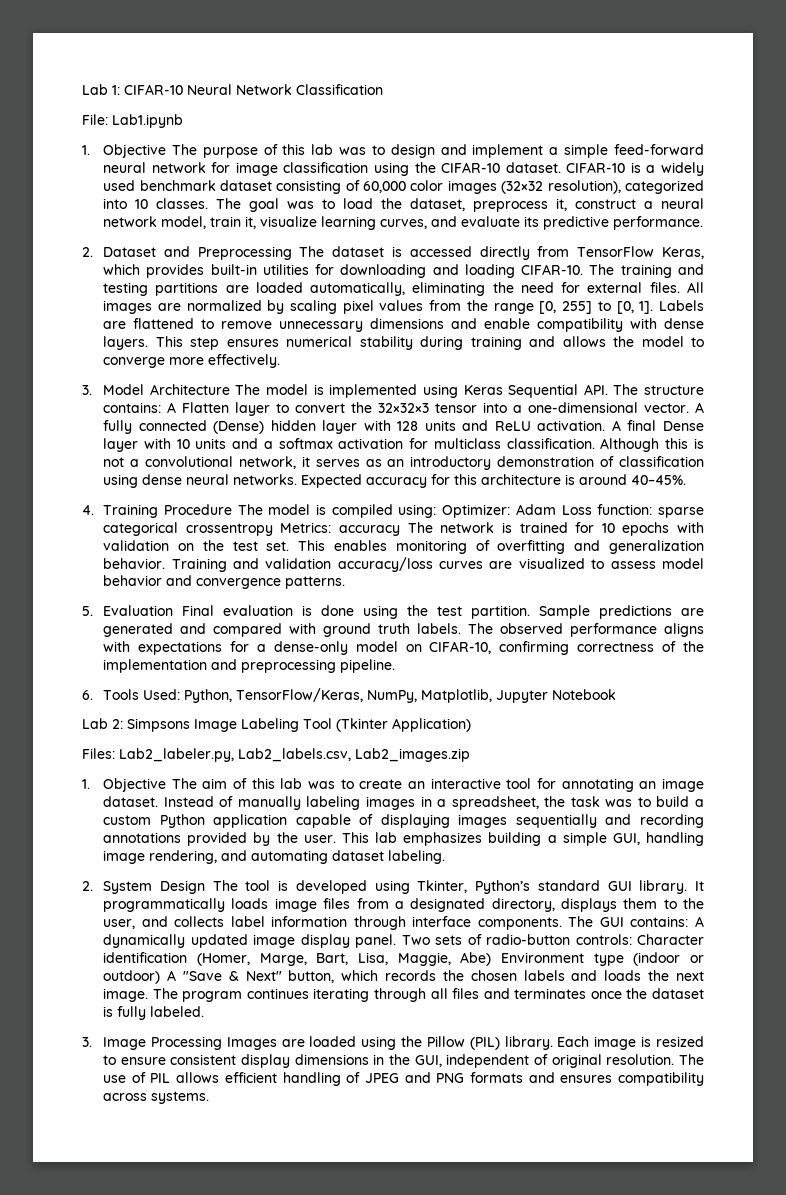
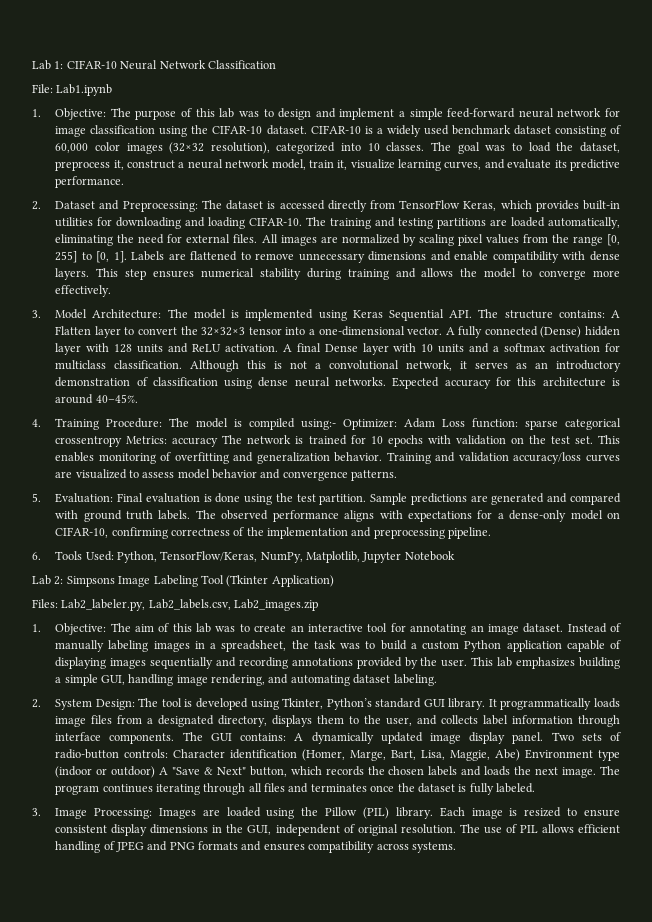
- 1. Objective The purpose of this lab was to design and implement a simple feed-forward neural network for image classification using the CIFAR-10 dataset.
+ 1. Objective: The purpose of this lab was to design and implement a simple feed-forward neural network for image classification using the CIFAR-10 dataset.
- 2. Dataset and Preprocessing The dataset is accessed directly from TensorFlow Keras, which provides built-in utilities for downloading and loading CIFAR-10.
+ 2. Dataset and Preprocessing: The dataset is accessed directly from TensorFlow Keras, which provides built-in utilities for downloading and loading CIFAR-10.
- 3. Model Architecture The model is implemented using Keras Sequential API. The structure contains: A Flatten layer to convert the 32×32×3 tensor into a one-dimensional vector.
+ 3. Model Architecture: The model is implemented using Keras Sequential API. The structure contains: A Flatten layer to convert the 32×32×3 tensor into a one-dimensional vector.
- 4. Training Procedure The model is compiled using: Optimizer: Adam Loss function: sparse categorical crossentropy Metrics: accuracy The network is trained for 10 epochs with validation on the test set.
+ 4. Training Procedure: The model is compiled using:- Optimizer: Adam Loss function: sparse categorical crossentropy Metrics: accuracy The network is trained for 10 epochs with validation on the test set.
- 5. Evaluation Final evaluation is done using the test partition.
+ 5. Evaluation: Final evaluation is done using the test partition.
- 1. Objective The aim of this lab was to create an interactive tool for annotating an image dataset.
+ 1. Objective: The aim of this lab was to create an interactive tool for annotating an image dataset.
- 2. System Design The tool is developed using Tkinter, Python’s standard GUI library.
+ 2. System Design: The tool is developed using Tkinter, Python’s standard GUI library.
- 3. Image Processing Images are loaded using the Pillow (PIL) library.
+ 3. Image Processing: Images are loaded using the Pillow (PIL) library.

